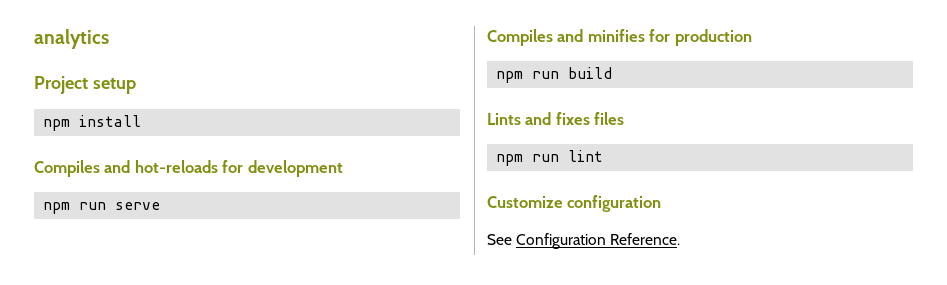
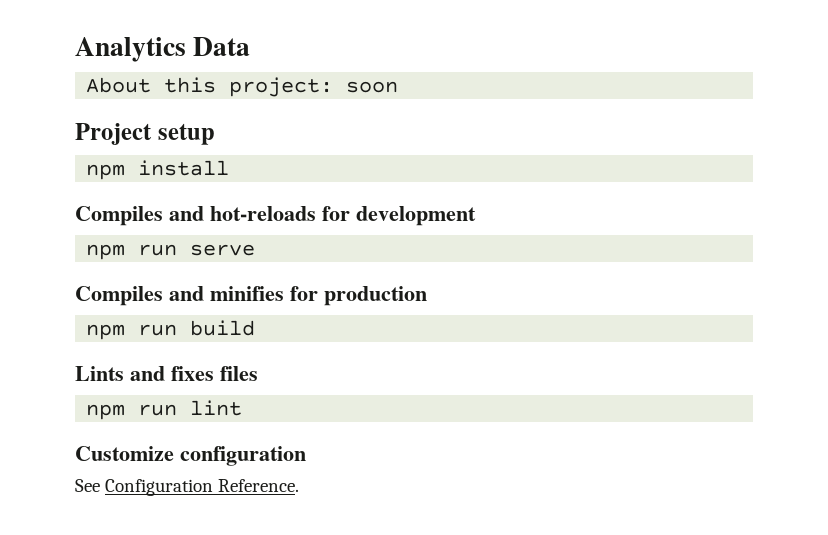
- analytics
+ Analytics Data
+ About this project: soon

